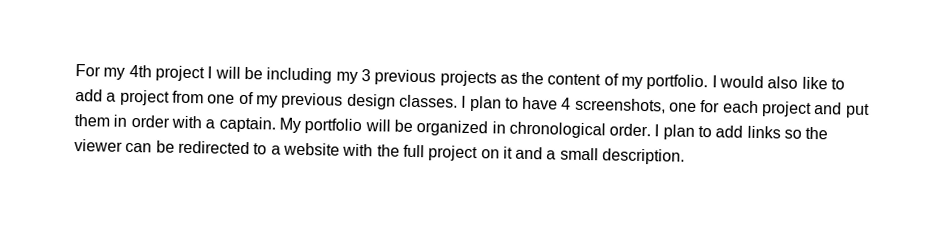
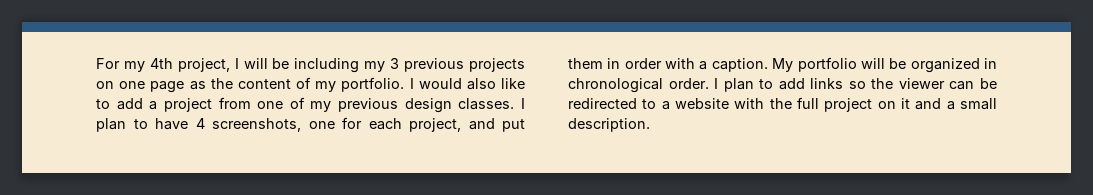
- For my 4th project I will be including my 3 previous projects as the content of my portfolio.
+ For my 4th project, I will be including my 3 previous projects on one page as the content of my portfolio.
- I plan to have 4 screenshots, one for each project and put them in order with a captain.
+ I plan to have 4 screenshots, one for each project, and put them in order with a caption.

